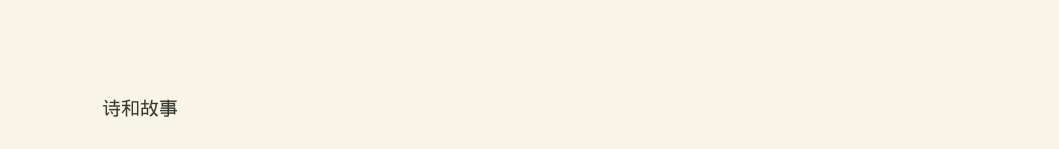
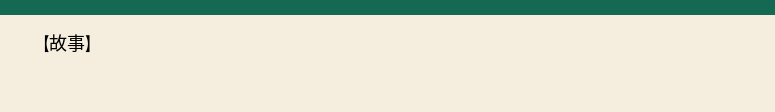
- 诗和故事
+ 【故事】

